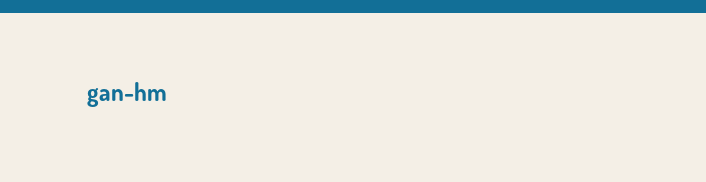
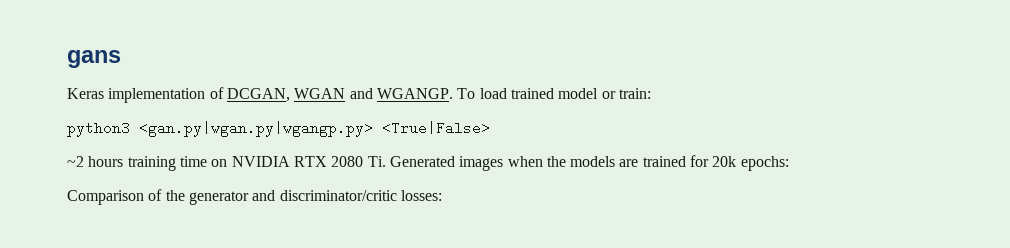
- gan-hm
+ gans
+ Keras implementation of DCGAN, WGAN and WGANGP. To load trained model or train:
+ python3 <gan.py|wgan.py|wgangp.py> <True|False>
+ ~2 hours training time on NVIDIA RTX 2080 Ti. Generated images when the models are trained for 20k epochs:
+ Comparison of the generator and discriminator/critic losses:

